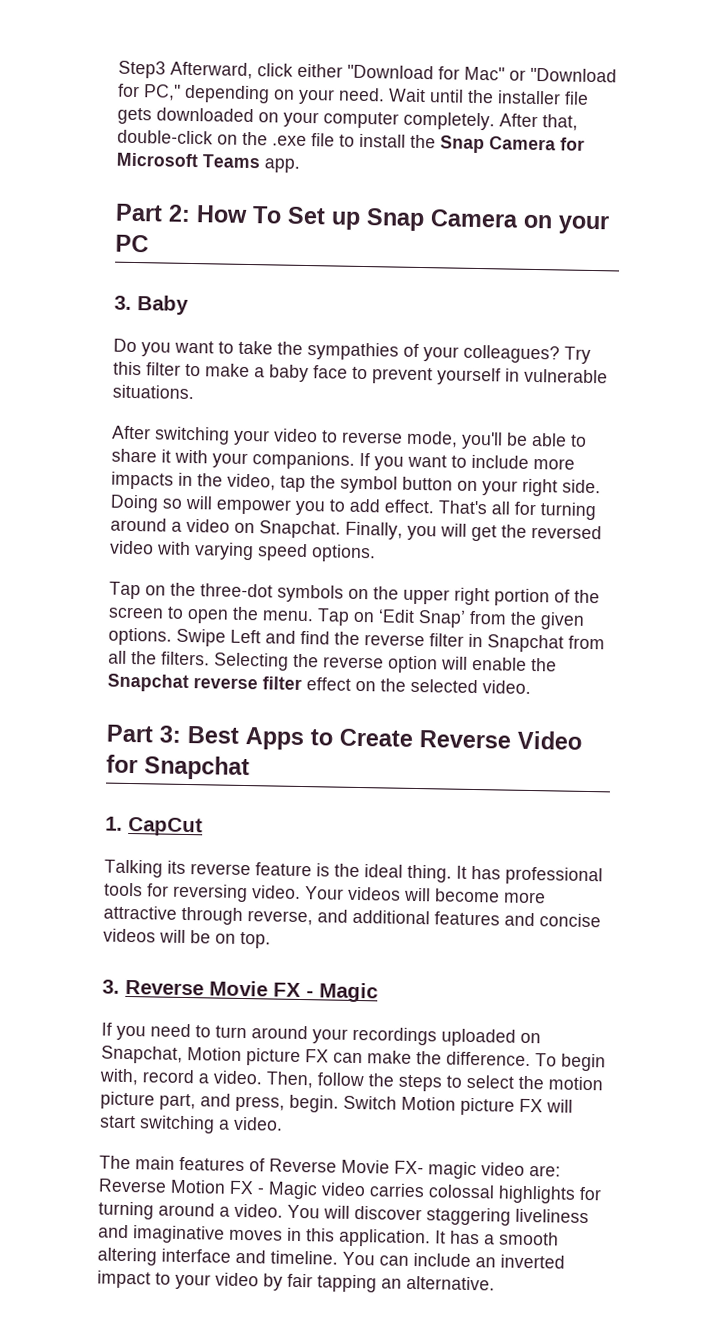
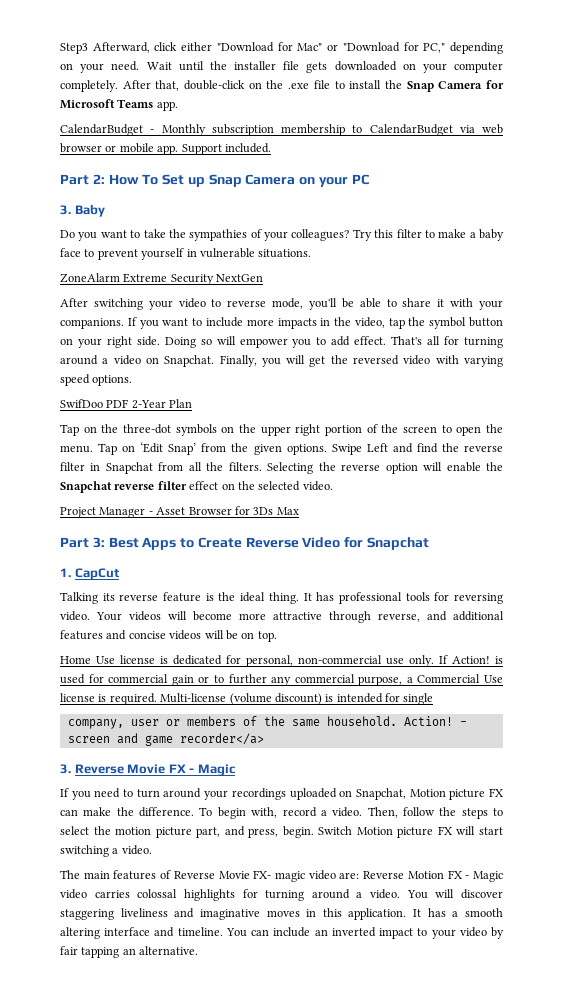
+ CalendarBudget - Monthly subscription membership to CalendarBudget via web browser or mobile app. Support included.
+ ZoneAlarm Extreme Security NextGen
+ SwifDoo PDF 2-Year Plan
+ Project Manager - Asset Browser for 3Ds Max
+ Home Use license is dedicated for personal, non-commercial use only. If Action! is used for commercial gain or to further any commercial purpose, a Commercial Use license is required. Multi-license (volume discount) is intended for single
+ company, user or members of the same household. Action! - screen and game recorder</a>

